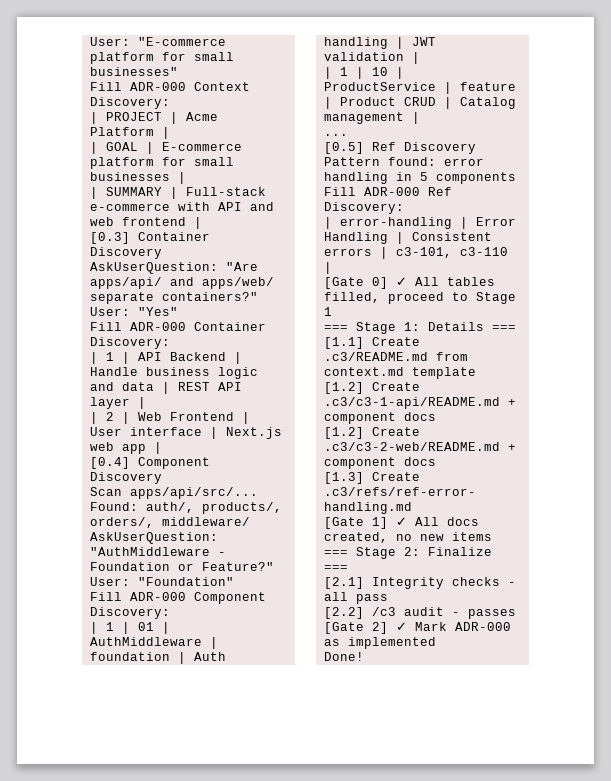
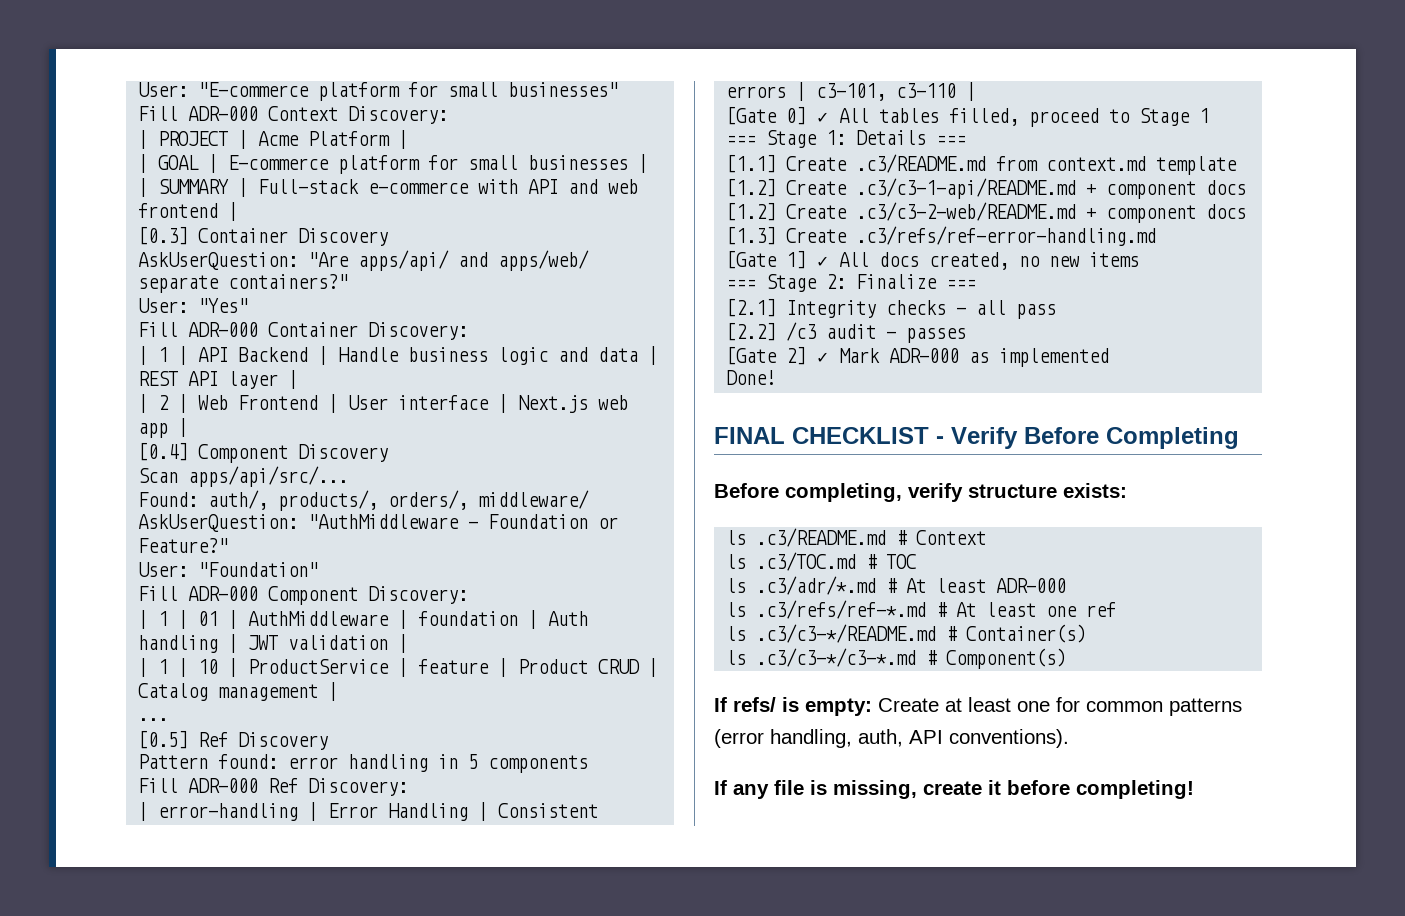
+ FINAL CHECKLIST - Verify Before Completing
+ Before completing, verify structure exists:
+ ls .c3/README.md # Context
+ ls .c3/TOC.md # TOC
+ ls .c3/adr/*.md # At least ADR-000
+ ls .c3/refs/ref-*.md # At least one ref
+ ls .c3/c3-*/README.md # Container(s)
+ ls .c3/c3-*/c3-*.md # Component(s)
+ If refs/ is empty: Create at least one for common patterns (error handling, auth, API conventions).
+ If any file is missing, create it before completing!

